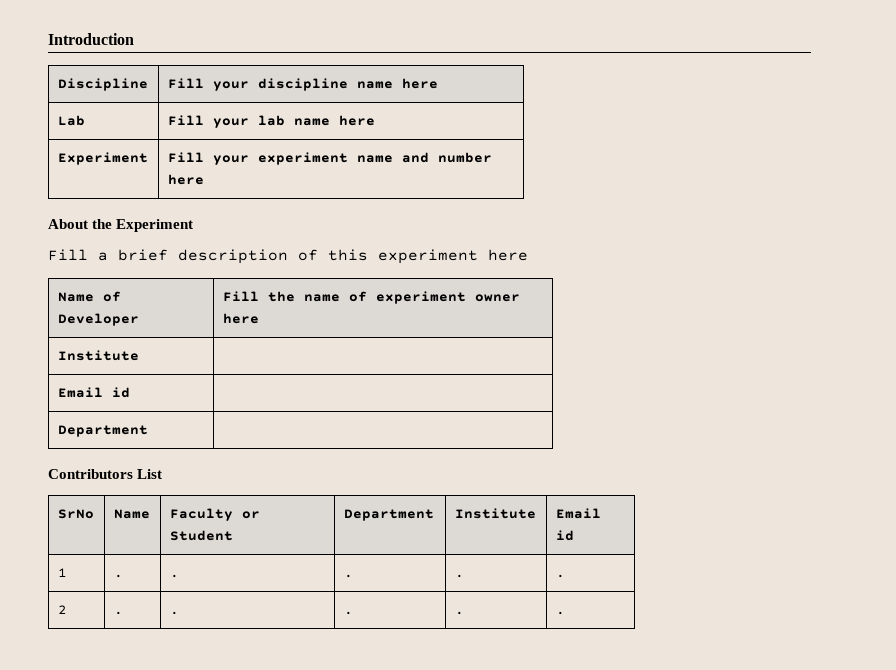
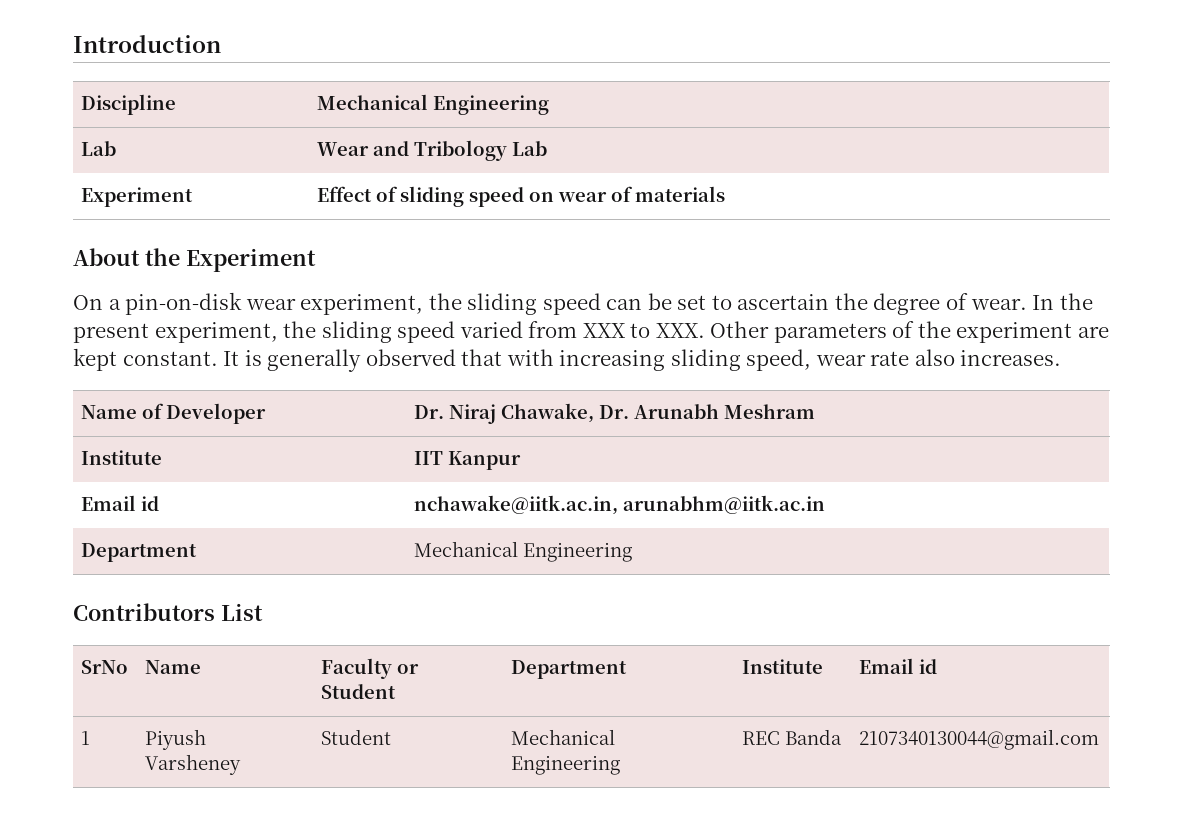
- Discipline | Fill your discipline name here
- Lab | Fill your lab name here
- Experiment | Fill your experiment name and number here
+ Discipline | Mechanical Engineering
+ Lab | Wear and Tribology Lab
+ Experiment | Effect of sliding speed on wear of materials
  About the Experiment
- Fill a brief description of this experiment here
- Name of Developer | Fill the name of experiment owner here
- Institute |
+ On a pin-on-disk wear experiment, the sliding speed can be set to ascertain the degree of wear. In the present experiment, the sliding speed varied from XXX to XXX. Other parameters of the experiment are kept constant. It is generally observed that with increasing sliding speed, wear rate also increases.
+ Name of Developer | Dr. Niraj Chawake, Dr. Arunabh Meshram
+ Institute | IIT Kanpur
- Email id |
- Department |
+ Email id | nchawake@iitk.ac.in, arunabhm@iitk.ac.in
+ Department | Mechanical Engineering
- 1 | . | . | . | . | .
- 2 | . | . | . | . | .
+ 1 | Piyush Varsheney | Student | Mechanical Engineering | REC Banda | 2107340130044@gmail.com

